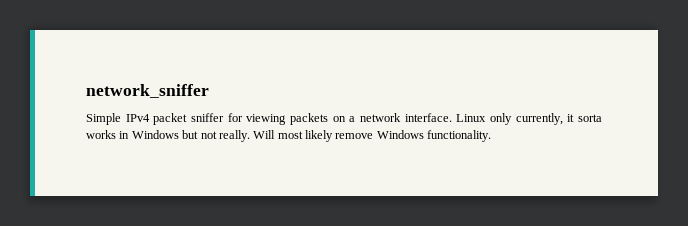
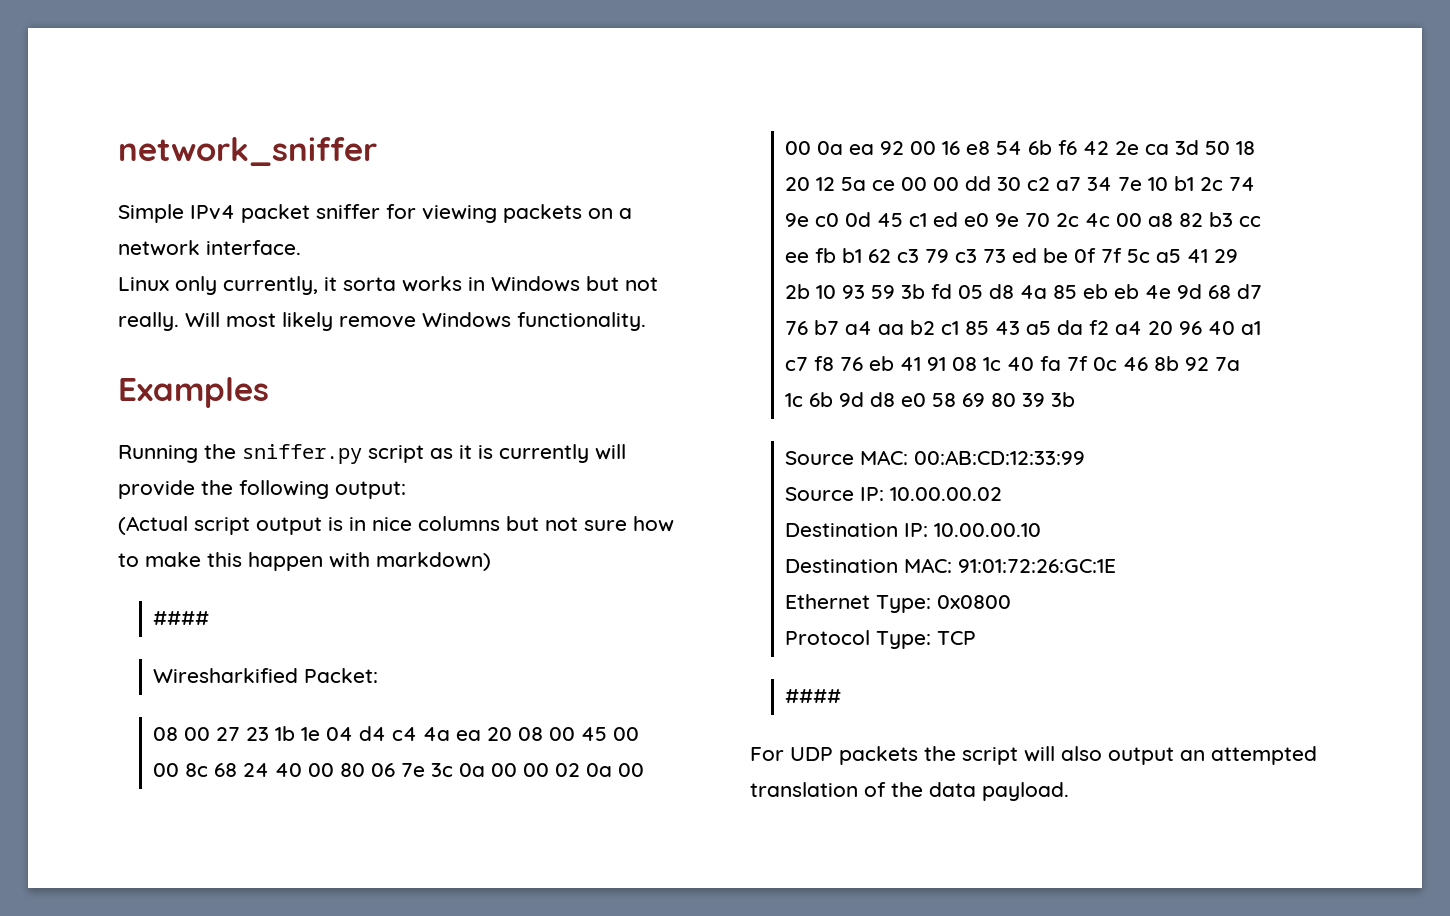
- Simple IPv4 packet sniffer for viewing packets on a network interface. Linux only currently, it sorta works in Windows but not really.
+ Simple IPv4 packet sniffer for viewing packets on a network interface.
+ Linux only currently, it sorta works in Windows but not really.
+ Examples
+ Running the sniffer.py script as it is currently will provide the following output:
+ (Actual script output is in nice columns but not sure how to make this happen with markdown)
+ ####
+ Wiresharkified Packet:
+ 08 00 27 23 1b 1e 04 d4 c4 4a ea 20 08 00 45 00
+ 00 8c 68 24 40 00 80 06 7e 3c 0a 00 00 02 0a 00
+ 00 0a ea 92 00 16 e8 54 6b f6 42 2e ca 3d 50 18
+ 20 12 5a ce 00 00 dd 30 c2 a7 34 7e 10 b1 2c 74
+ 9e c0 0d 45 c1 ed e0 9e 70 2c 4c 00 a8 82 b3 cc
+ ee fb b1 62 c3 79 c3 73 ed be 0f 7f 5c a5 41 29
+ 2b 10 93 59 3b fd 05 d8 4a 85 eb eb 4e 9d 68 d7
+ 76 b7 a4 aa b2 c1 85 43 a5 da f2 a4 20 96 40 a1
+ c7 f8 76 eb 41 91 08 1c 40 fa 7f 0c 46 8b 92 7a
+ 1c 6b 9d d8 e0 58 69 80 39 3b
+ Source MAC: 00:AB:CD:12:33:99
+ Source IP: 10.00.00.02
+ Destination IP: 10.00.00.10
+ Destination MAC: 91:01:72:26:GC:1E
+ Ethernet Type: 0x0800
+ Protocol Type: TCP
+ ####
+ For UDP packets the script will also output an attempted translation of the data payload.

